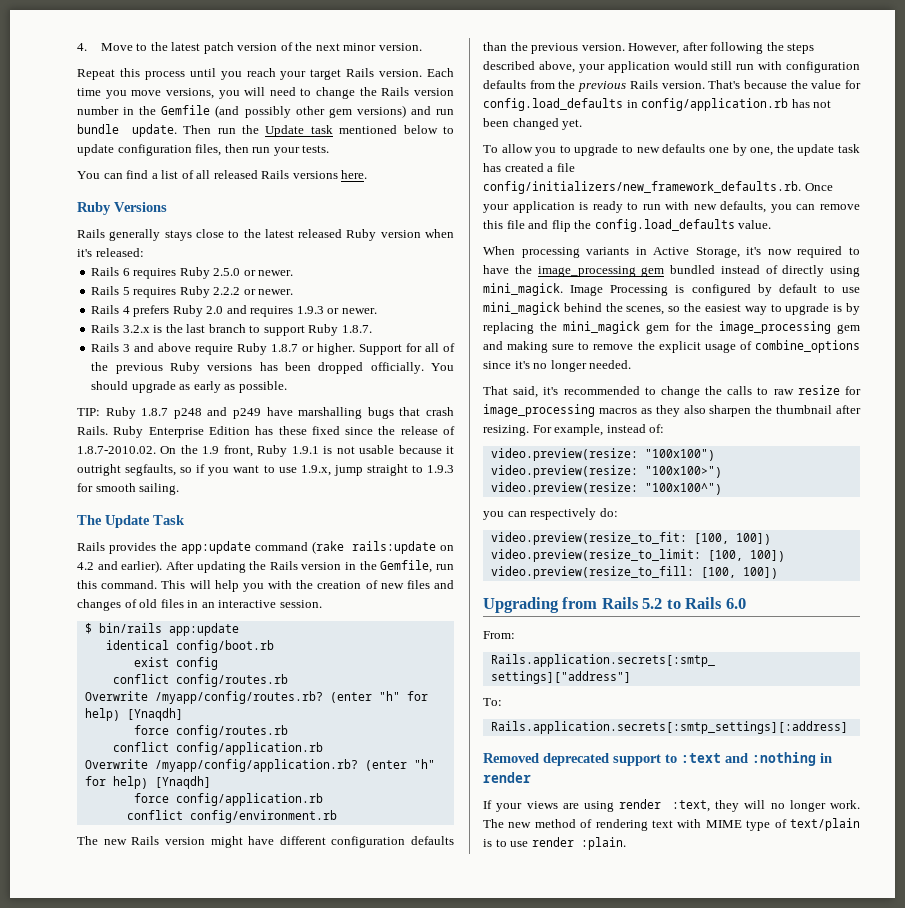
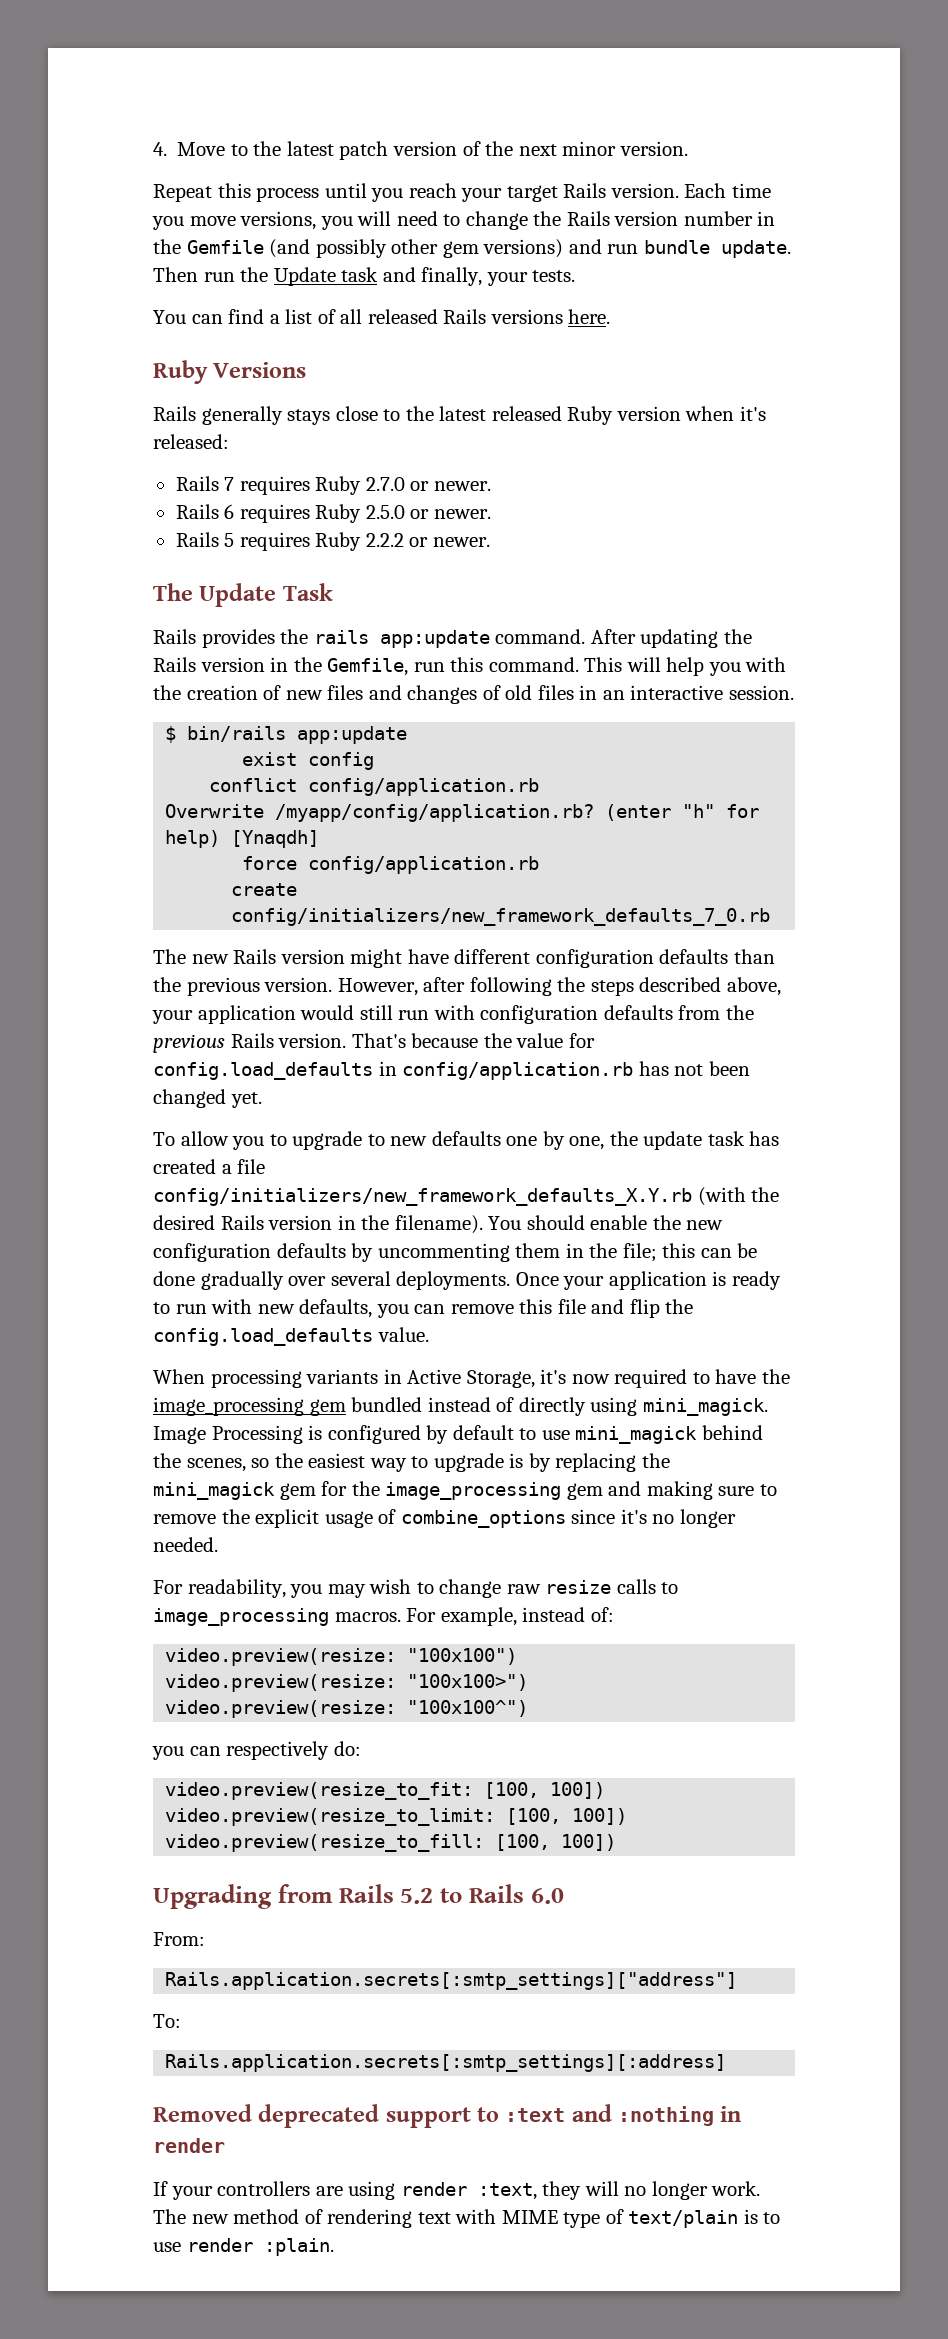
- Then run the Update task mentioned below to update configuration files, then run your tests.
+ Then run the Update task and finally, your tests.
+ Rails 7 requires Ruby 2.7.0 or newer.
- Rails 4 prefers Ruby 2.0 and requires 1.9.3 or newer.
- Rails 3.2.x is the last branch to support Ruby 1.8.7.
- Rails 3 and above require Ruby 1.8.7 or higher. Support for all of the previous Ruby versions has been dropped officially. You should upgrade as early as possible.
- TIP: Ruby 1.8.7 p248 and p249 have marshalling bugs that crash Rails. Ruby Enterprise Edition has these fixed since the release of 1.8.7-2010.02. On the 1.9 front, Ruby 1.9.1 is not usable because it outright segfaults, so if you want to use 1.9.x, jump straight to 1.9.3 for smooth sailing.
- Rails provides the app:update command (rake rails:update on 4.2 and earlier).
+ Rails provides the rails app:update command.
- identical config/boot.rb
- conflict config/routes.rb
- Overwrite /myapp/config/routes.rb? (enter "h" for help) [Ynaqdh]
- force config/routes.rb
- conflict config/environment.rb
+ create config/initializers/new_framework_defaults_7_0.rb
- To allow you to upgrade to new defaults one by one, the update task has created a file config/initializers/new_framework_defaults.rb. Once your application is ready to run with new defaults, you can remove this file and flip the config.load_defaults value.
+ To allow you to upgrade to new defaults one by one, the update task has created a file config/initializers/new_framework_defaults_X.Y.rb (with the desired Rails version in the filename). You should enable the new configuration defaults by uncommenting them in the file; this can be done gradually over several deployments. Once your application is ready to run with new defaults, you can remove this file and flip the config.load_defaults value.
- That said, it's recommended to change the calls to raw resize for image_processing macros as they also sharpen the thumbnail after resizing.
+ For readability, you may wish to change raw resize calls to image_processing macros.
- If your views are using render :text, they will no longer work.
+ If your controllers are using render :text, they will no longer work.

